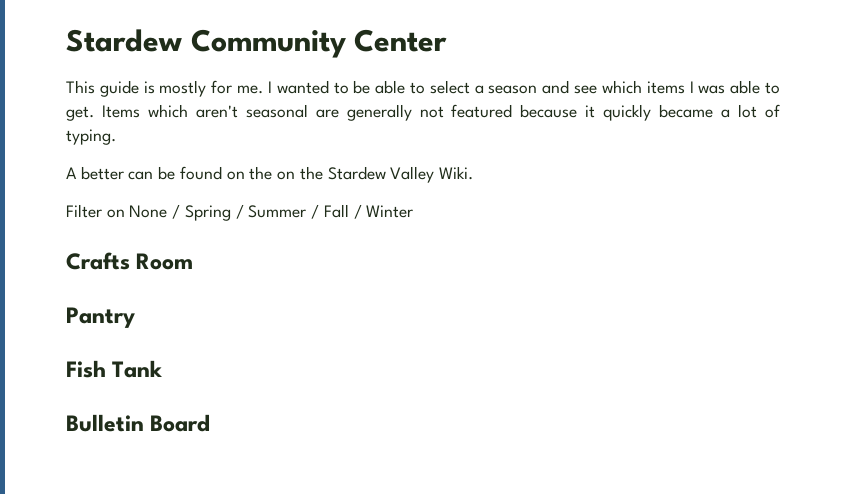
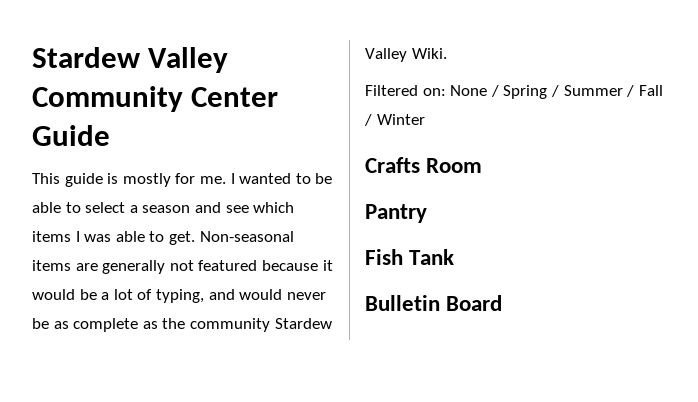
- Stardew Community Center
+ Stardew Valley Community Center Guide
- Items which aren't seasonal are generally not featured because it quickly became a lot of typing.
- A better can be found on the on the Stardew Valley Wiki.
+ Non-seasonal items are generally not featured because it would be a lot of typing, and would never be as complete as the community Stardew Valley Wiki.
- Filter on None / Spring / Summer / Fall / Winter
+ Filtered on: None / Spring / Summer / Fall / Winter

